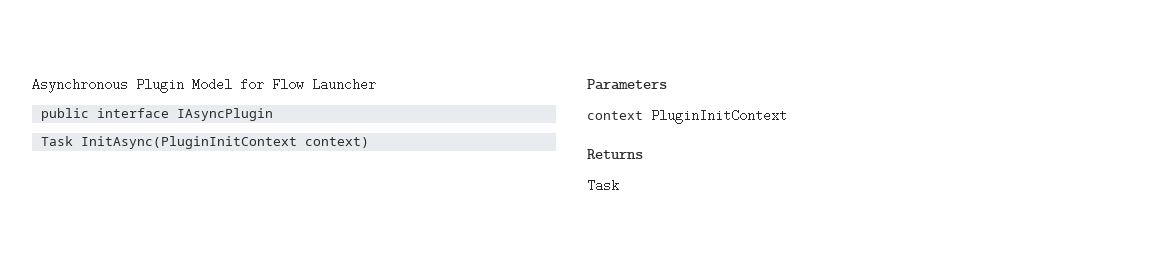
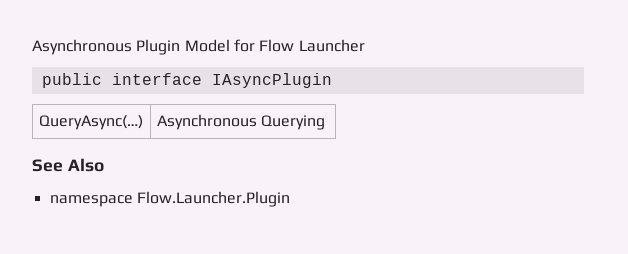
- Task InitAsync(PluginInitContext context)
- Parameters
- context PluginInitContext
- Returns
- Task
+ QueryAsync(…) | Asynchronous Querying
+ See Also
+ namespace Flow.Launcher.Plugin

